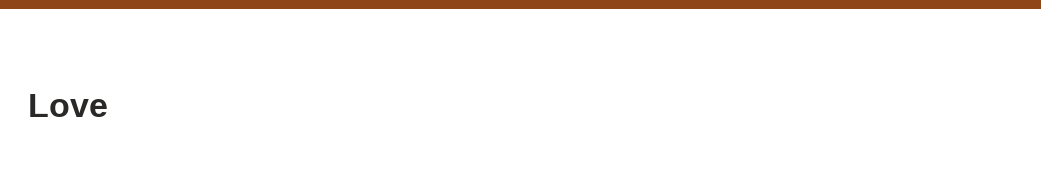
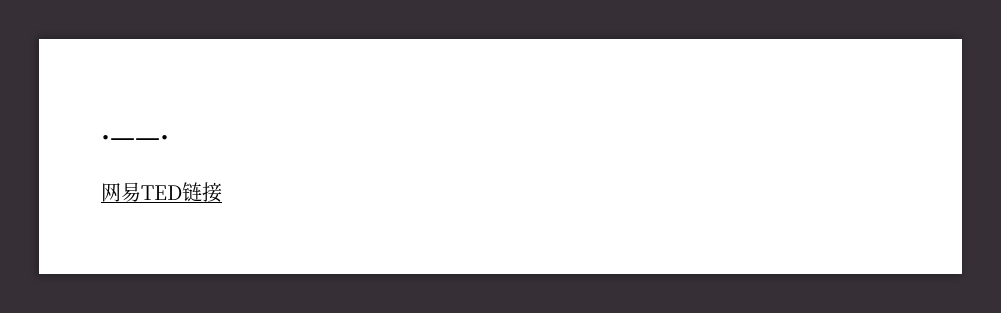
- Love
+ ·——·
+ 网易TED链接

